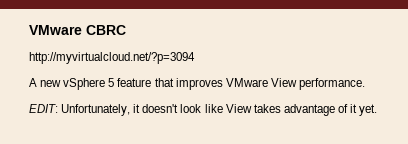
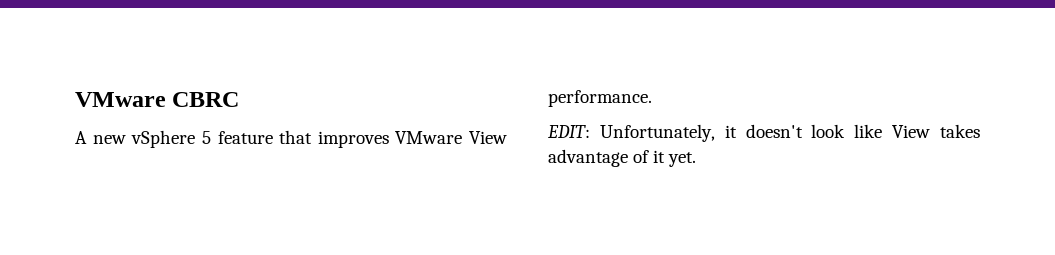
- http://myvirtualcloud.net/?p=3094

